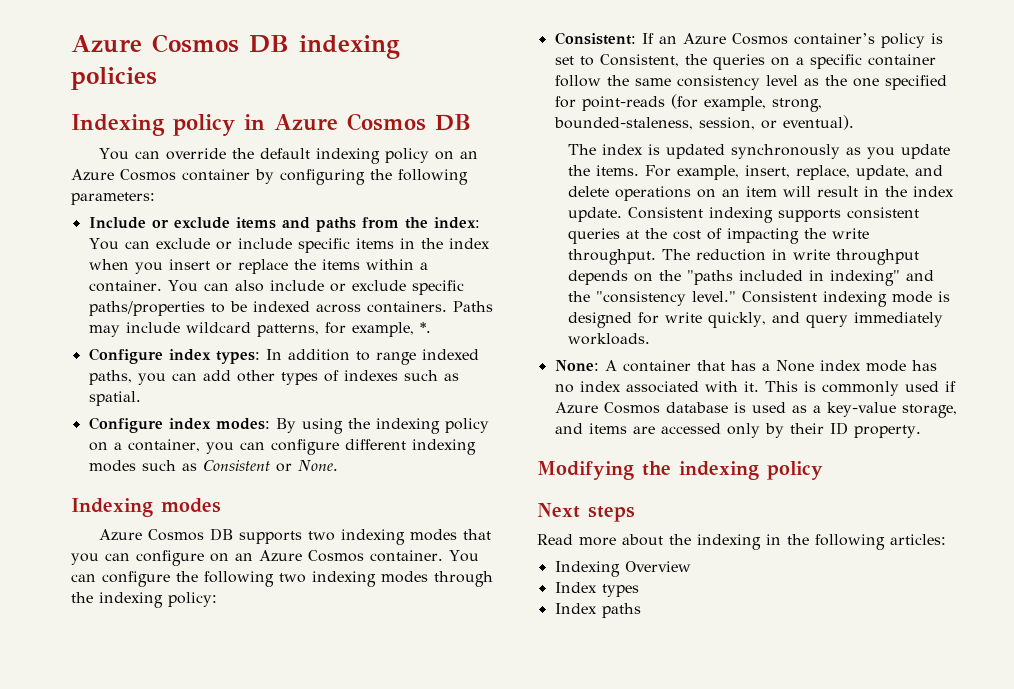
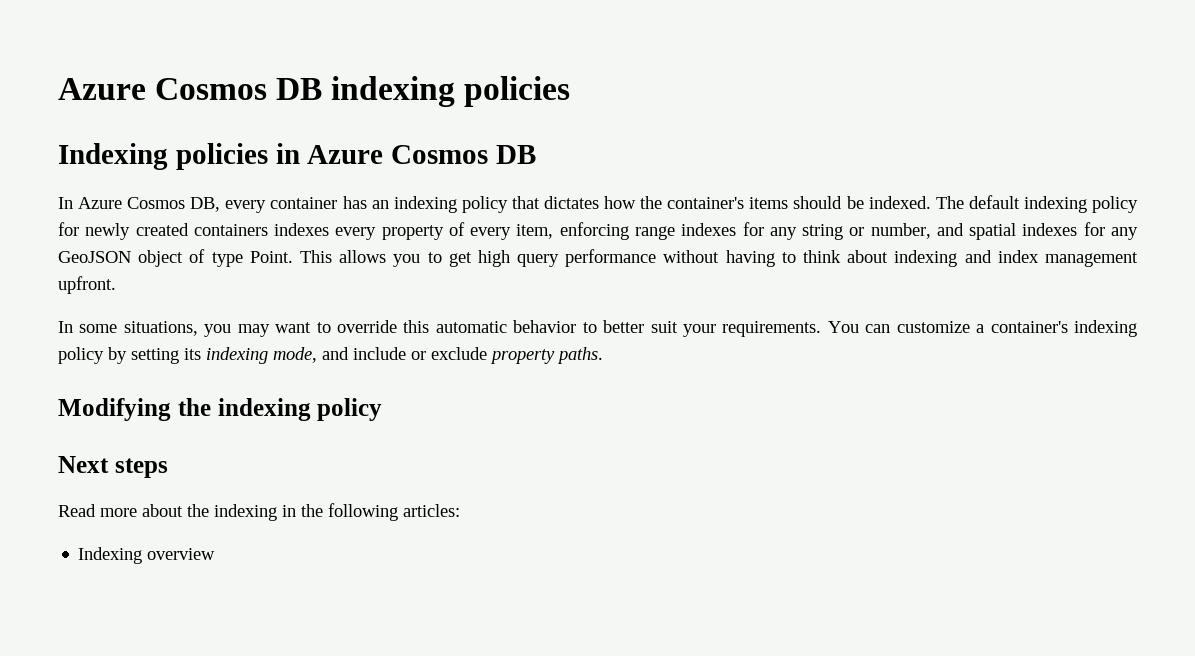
- Indexing policy in Azure Cosmos DB
+ Indexing policies in Azure Cosmos DB
- You can override the default indexing policy on an Azure Cosmos container by configuring the following parameters:
- Include or exclude items and paths from the index: You can exclude or include specific items in the index when you insert or replace the items within a container. You can also include or exclude specific paths/properties to be indexed across containers. Paths may include wildcard patterns, for example, *.
- Configure index types: In addition to range indexed paths, you can add other types of indexes such as spatial.
- Configure index modes: By using the indexing policy on a container, you can configure different indexing modes such as Consistent or None.
- Indexing modes
- Azure Cosmos DB supports two indexing modes that you can configure on an Azure Cosmos container. You can configure the following two indexing modes through the indexing policy:
- Consistent: If an Azure Cosmos container’s policy is set to Consistent, the queries on a specific container follow the same consistency level as the one specified for point-reads (for example, strong, bounded-staleness, session, or eventual).
- The index is updated synchronously as you update the items. For example, insert, replace, update, and delete operations on an item will result in the index update. Consistent indexing supports consistent queries at the cost of impacting the write throughput. The reduction in write throughput depends on the "paths included in indexing" and the "consistency level." Consistent indexing mode is designed for write quickly, and query immediately workloads.
- None: A container that has a None index mode has no index associated with it. This is commonly used if Azure Cosmos database is used as a key-value storage, and items are accessed only by their ID property.
+ In Azure Cosmos DB, every container has an indexing policy that dictates how the container's items should be indexed. The default indexing policy for newly created containers indexes every property of every item, enforcing range indexes for any string or number, and spatial indexes for any GeoJSON object of type Point. This allows you to get high query performance without having to think about indexing and index management upfront.
+ In some situations, you may want to override this automatic behavior to better suit your requirements. You can customize a container's indexing policy by setting its indexing mode, and include or exclude property paths.
- Indexing Overview
- Index types
- Index paths
+ Indexing overview

